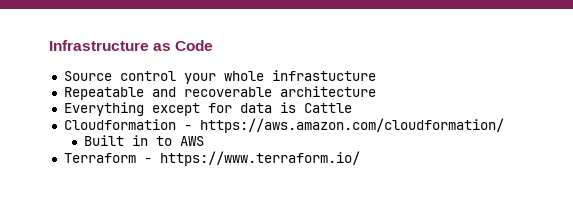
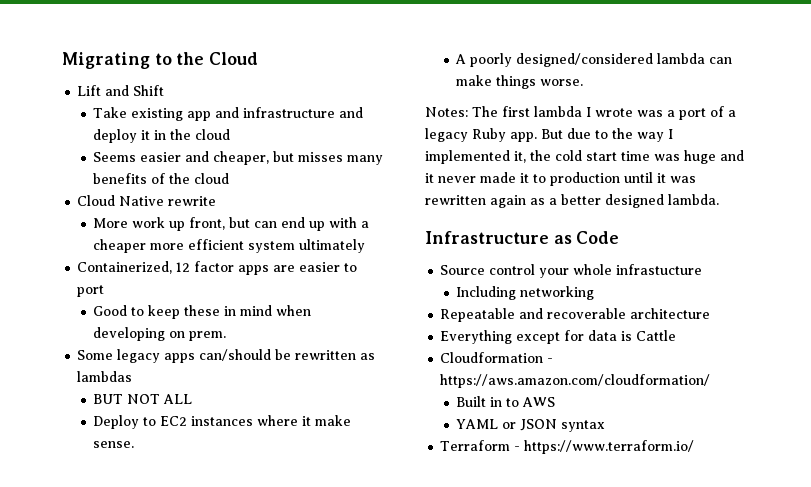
+ Migrating to the Cloud
+ Lift and Shift
+ Take existing app and infrastructure and deploy it in the cloud
+ Seems easier and cheaper, but misses many benefits of the cloud
+ Cloud Native rewrite
+ More work up front, but can end up with a cheaper more efficient system ultimately
+ Containerized, 12 factor apps are easier to port
+ Good to keep these in mind when developing on prem.
+ Some legacy apps can/should be rewritten as lambdas
+ BUT NOT ALL
+ Deploy to EC2 instances where it make sense.
+ A poorly designed/considered lambda can make things worse.
+ Notes: The first lambda I wrote was a port of a legacy Ruby app. But due to the way I implemented it, the cold start time was huge and it never made it to production until it was rewritten again as a better designed lambda.
+ Including networking
+ YAML or JSON syntax

